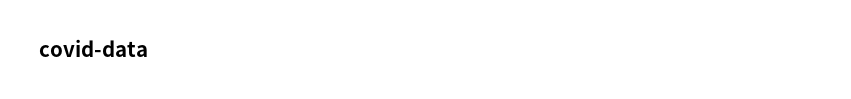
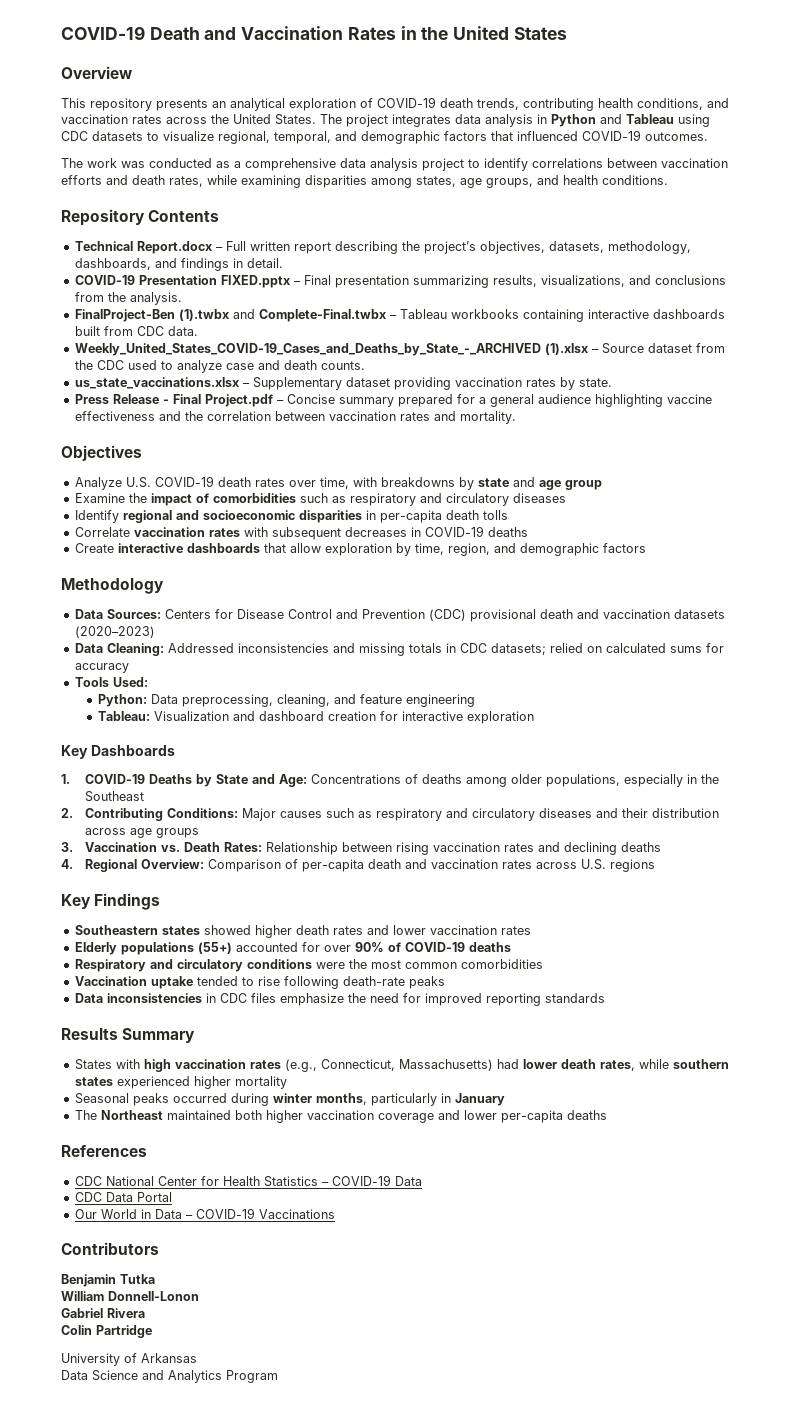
- covid-data
+ COVID-19 Death and Vaccination Rates in the United States
+ Overview
+ This repository presents an analytical exploration of COVID-19 death trends, contributing health conditions, and vaccination rates across the United States. The project integrates data analysis in Python and Tableau using CDC datasets to visualize regional, temporal, and demographic factors that influenced COVID-19 outcomes.
+ The work was conducted as a comprehensive data analysis project to identify correlations between vaccination efforts and death rates, while examining disparities among states, age groups, and health conditions.
+ Repository Contents
+ Technical Report.docx – Full written report describing the project’s objectives, datasets, methodology, dashboards, and findings in detail.
+ COVID-19 Presentation FIXED.pptx – Final presentation summarizing results, visualizations, and conclusions from the analysis.
+ FinalProject-Ben (1).twbx and Complete-Final.twbx – Tableau workbooks containing interactive dashboards built from CDC data.
+ Weekly_United_States_COVID-19_Cases_and_Deaths_by_State_-_ARCHIVED (1).xlsx – Source dataset from the CDC used to analyze case and death counts.
+ us_state_vaccinations.xlsx – Supplementary dataset providing vaccination rates by state.
+ Press Release - Final Project.pdf – Concise summary prepared for a general audience highlighting vaccine effectiveness and the correlation between vaccination rates and mortality.
+ Objectives
+ Analyze U.S. COVID-19 death rates over time, with breakdowns by state and age group
+ Examine the impact of comorbidities such as respiratory and circulatory diseases
+ Identify regional and socioeconomic disparities in per-capita death tolls
+ Correlate vaccination rates with subsequent decreases in COVID-19 deaths
+ Create interactive dashboards that allow exploration by time, region, and demographic factors
+ Methodology
+ Data Sources: Centers for Disease Control and Prevention (CDC) provisional death and vaccination datasets (2020–2023)
+ Data Cleaning: Addressed inconsistencies and missing totals in CDC datasets; relied on calculated sums for accuracy
+ Tools Used:
+ Python: Data preprocessing, cleaning, and feature engineering
+ Tableau: Visualization and dashboard creation for interactive exploration
+ Key Dashboards
+ 1. COVID-19 Deaths by State and Age: Concentrations of deaths among older populations, especially in the Southeast
+ 2. Contributing Conditions: Major causes such as respiratory and circulatory diseases and their distribution across age groups
+ 3. Vaccination vs. Death Rates: Relationship between rising vaccination rates and declining deaths
+ 4. Regional Overview: Comparison of per-capita death and vaccination rates across U.S. regions
+ Key Findings
+ Southeastern states showed higher death rates and lower vaccination rates
+ Elderly populations (55+) accounted for over 90% of COVID-19 deaths
+ Respiratory and circulatory conditions were the most common comorbidities
+ Vaccination uptake tended to rise following death-rate peaks
+ Data inconsistencies in CDC files emphasize the need for improved reporting standards
+ Results Summary
+ States with high vaccination rates (e.g., Connecticut, Massachusetts) had lower death rates, while southern states experienced higher mortality
+ Seasonal peaks occurred during winter months, particularly in January
+ The Northeast maintained both higher vaccination coverage and lower per-capita deaths
+ References
+ CDC National Center for Health Statistics – COVID-19 Data
+ CDC Data Portal
+ Our World in Data – COVID-19 Vaccinations
+ Contributors
+ Benjamin Tutka
+ William Donnell-Lonon
+ Gabriel Rivera
+ Colin Partridge
+ University of Arkansas
+ Data Science and Analytics Program

